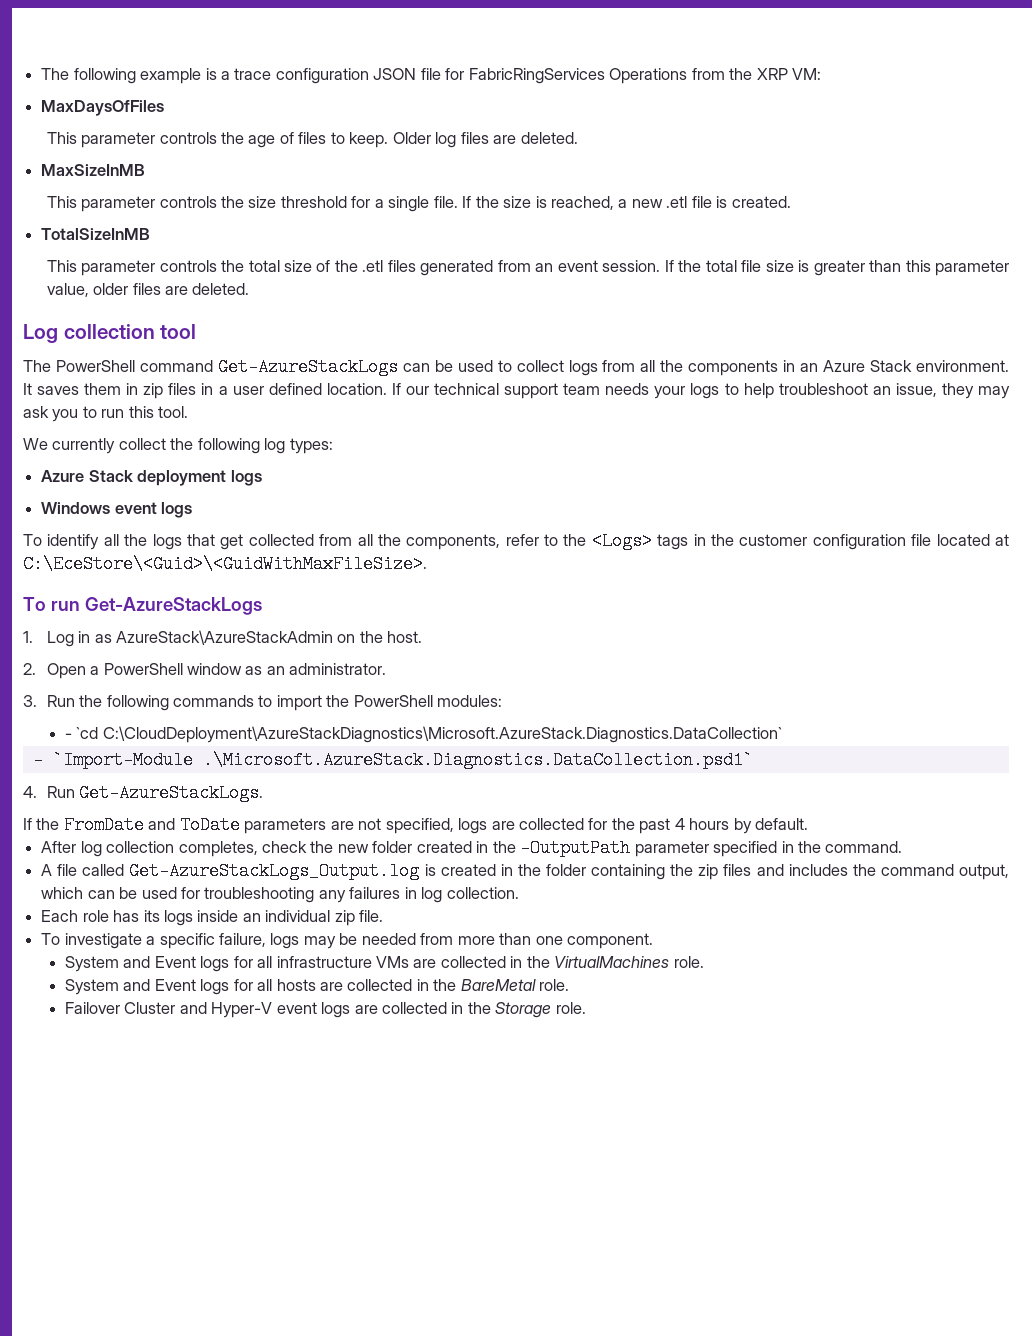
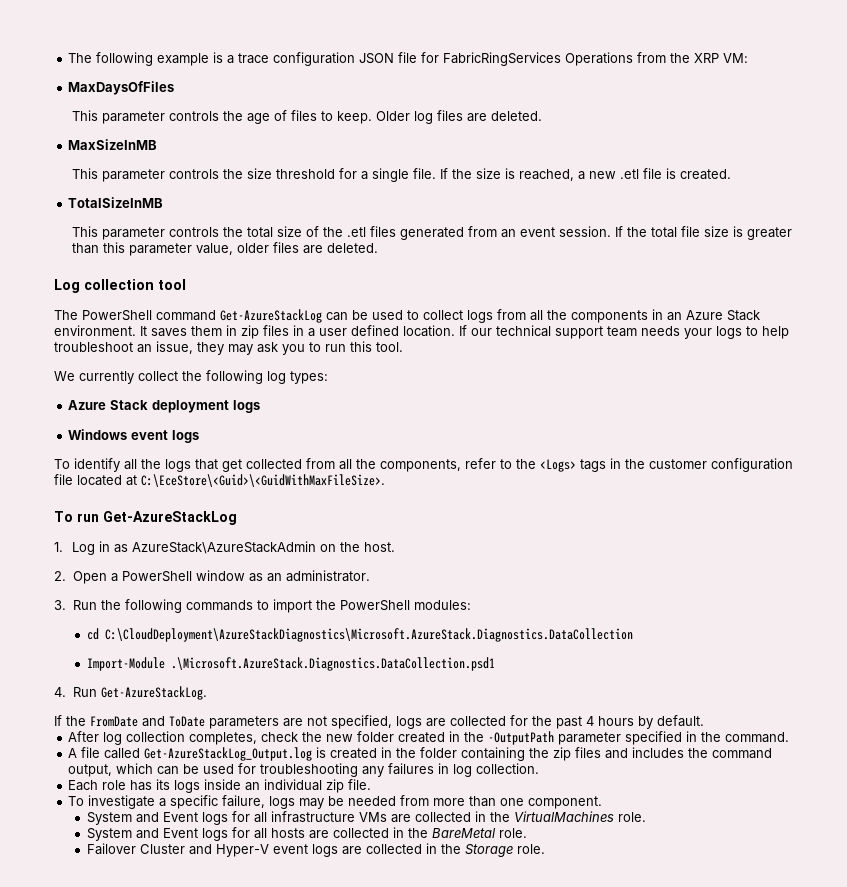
- The PowerShell command Get-AzureStackLogs can be used to collect logs from all the components in an Azure Stack environment.
+ The PowerShell command Get-AzureStackLog can be used to collect logs from all the components in an Azure Stack environment.
- To run Get-AzureStackLogs
+ To run Get-AzureStackLog
- - `cd C:\CloudDeployment\AzureStackDiagnostics\Microsoft.AzureStack.Diagnostics.DataCollection`
- - `Import-Module .\Microsoft.AzureStack.Diagnostics.DataCollection.psd1`
+ cd C:\CloudDeployment\AzureStackDiagnostics\Microsoft.AzureStack.Diagnostics.DataCollection
+ Import-Module .\Microsoft.AzureStack.Diagnostics.DataCollection.psd1
- 4. Run Get-AzureStackLogs.
+ 4. Run Get-AzureStackLog.
- A file called Get-AzureStackLogs_Output.log is created in the folder containing the zip files and includes the command output, which can be used for troubleshooting any failures in log collection.
+ A file called Get-AzureStackLog_Output.log is created in the folder containing the zip files and includes the command output, which can be used for troubleshooting any failures in log collection.

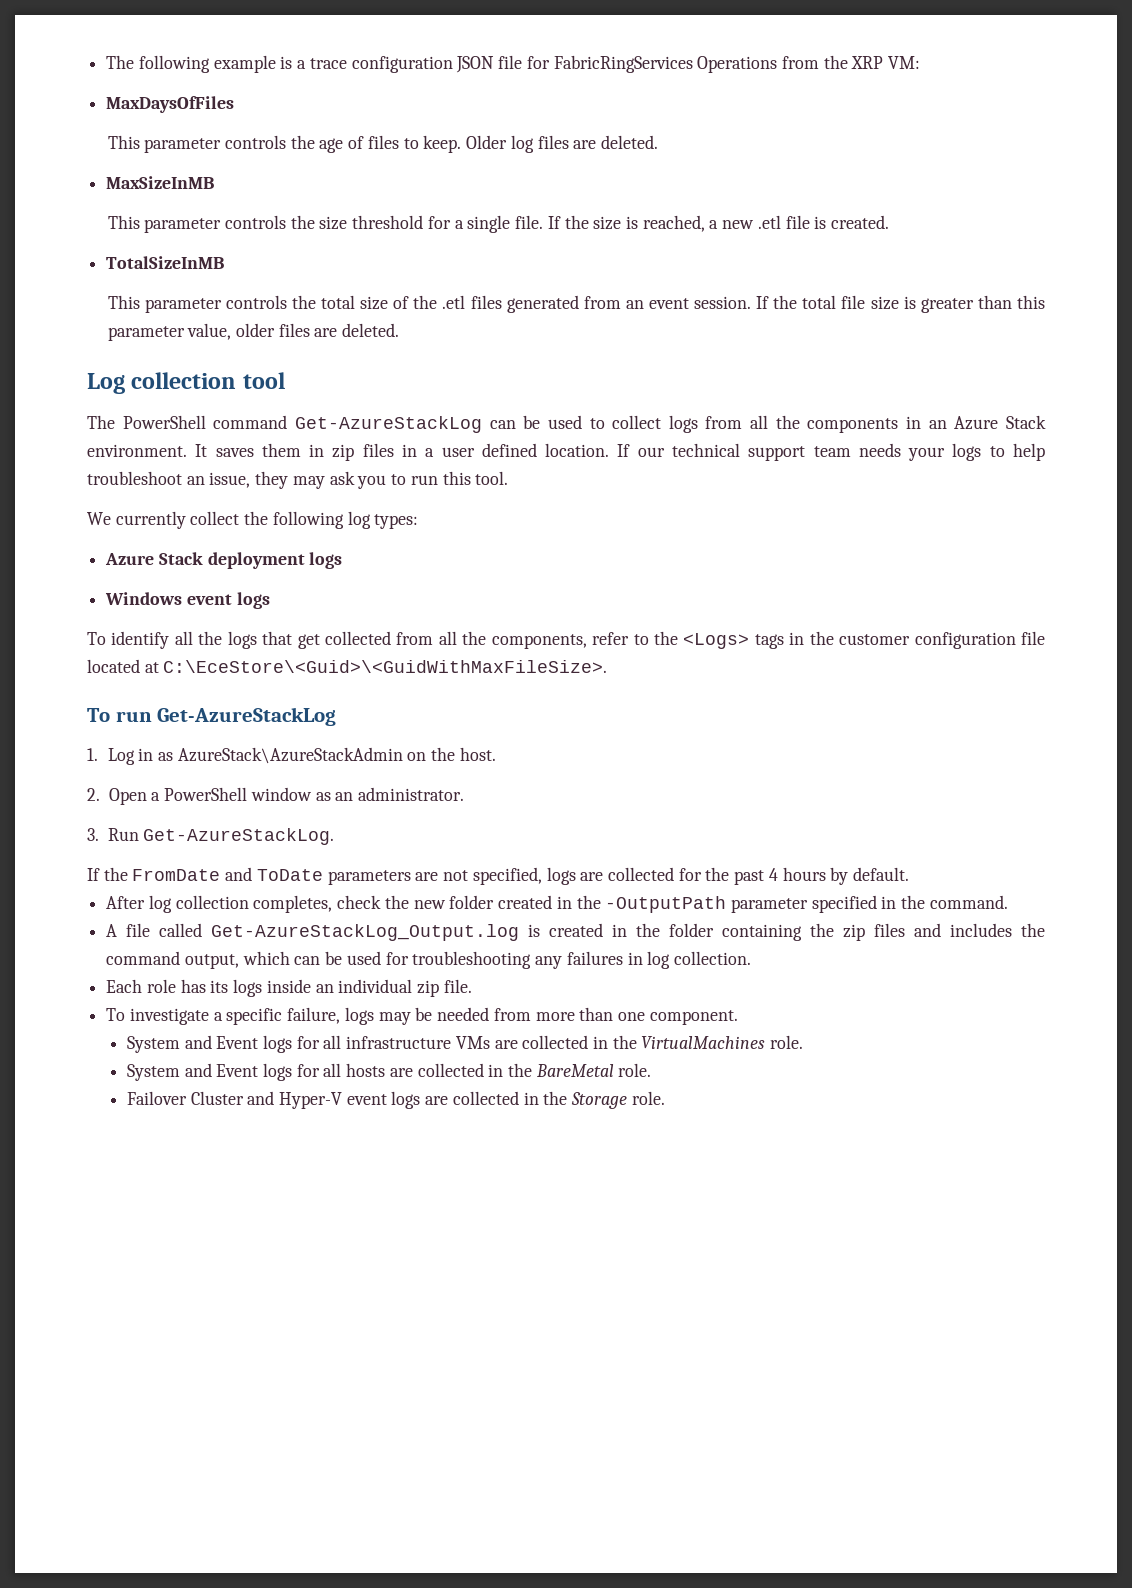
- 3. Run the following commands to import the PowerShell modules:
- cd C:\CloudDeployment\AzureStackDiagnostics\Microsoft.AzureStack.Diagnostics.DataCollection
- Import-Module .\Microsoft.AzureStack.Diagnostics.DataCollection.psd1
- 4. Run Get-AzureStackLog.
+ 3. Run Get-AzureStackLog.

